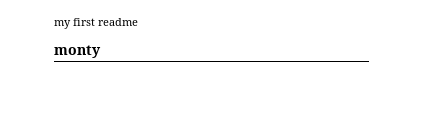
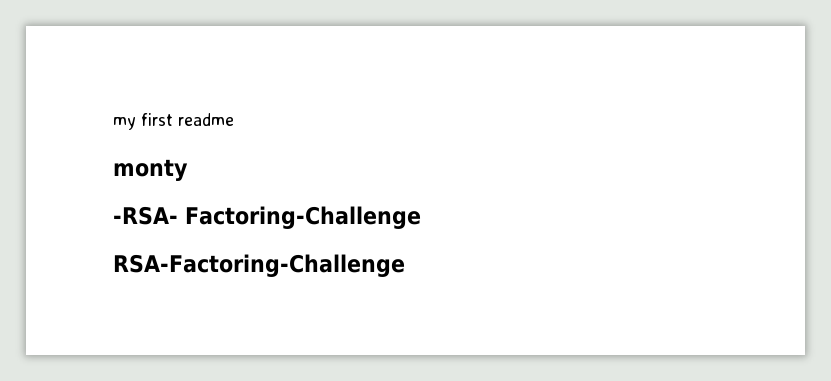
+ -RSA- Factoring-Challenge
+ RSA-Factoring-Challenge

